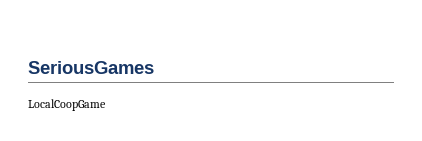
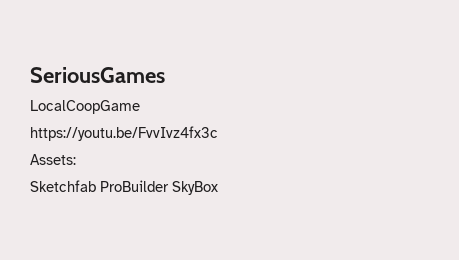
+ https://youtu.be/FvvIvz4fx3c
+ Assets:
+ Sketchfab ProBuilder SkyBox

